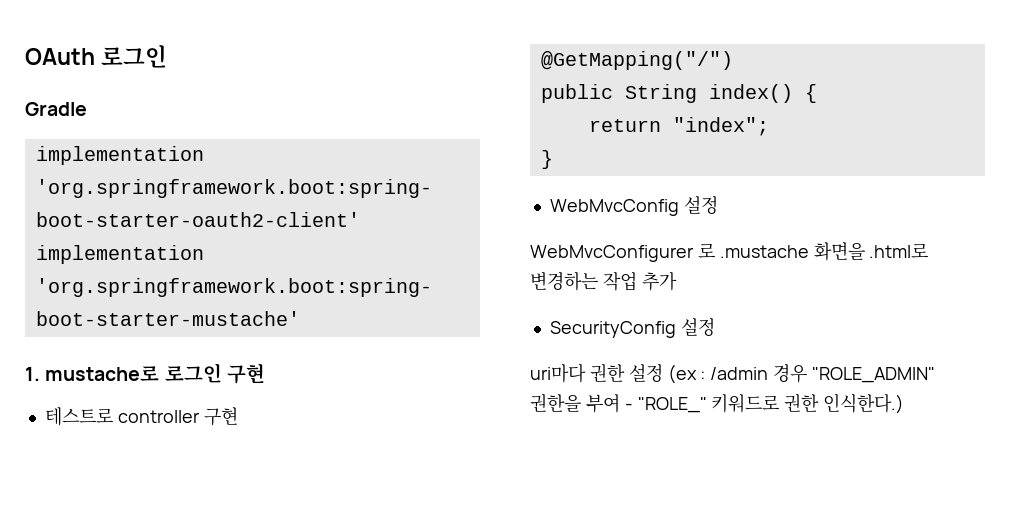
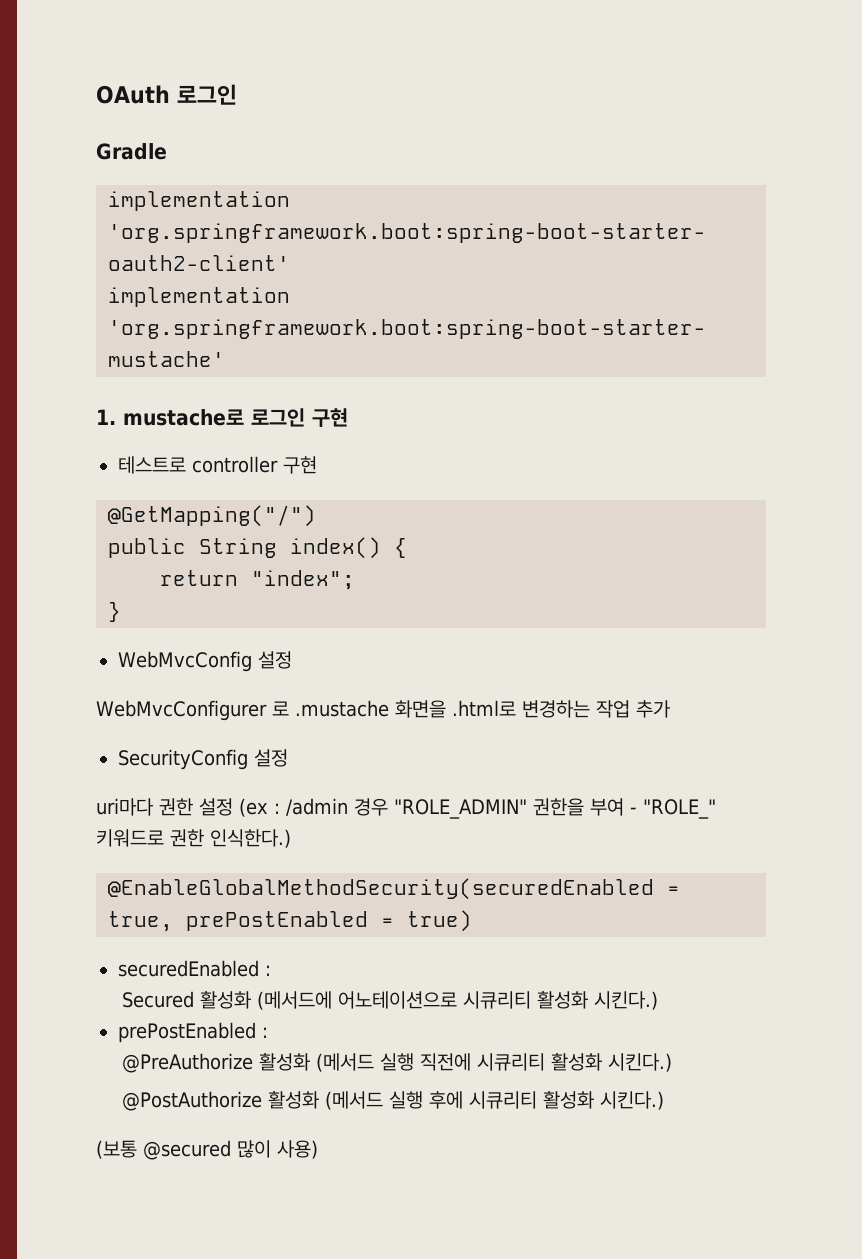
+ @EnableGlobalMethodSecurity(securedEnabled = true, prePostEnabled = true)
+ securedEnabled :
+ Secured 활성화 (메서드에 어노테이션으로 시큐리티 활성화 시킨다.)
+ prePostEnabled :
+ @PreAuthorize 활성화 (메서드 실행 직전에 시큐리티 활성화 시킨다.)
+ @PostAuthorize 활성화 (메서드 실행 후에 시큐리티 활성화 시킨다.)
+ (보통 @secured 많이 사용)

